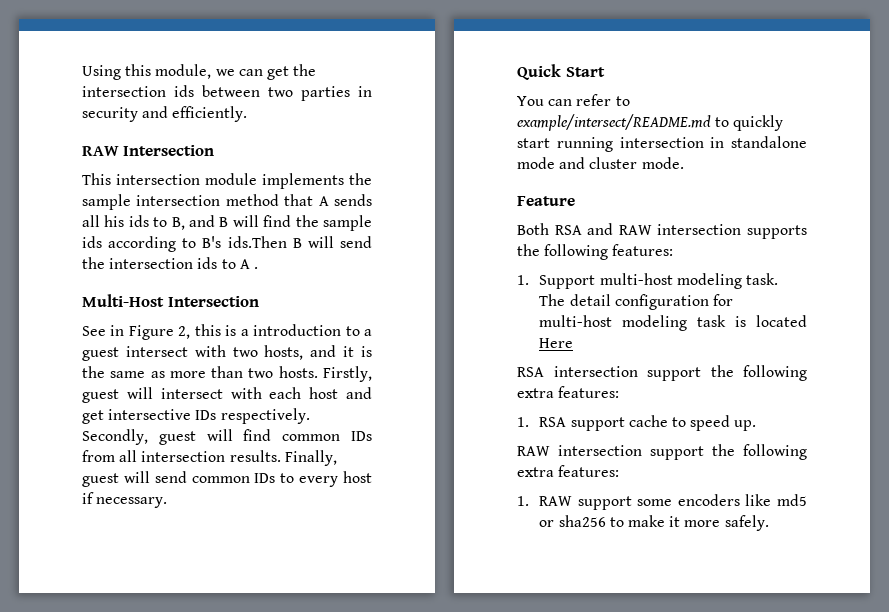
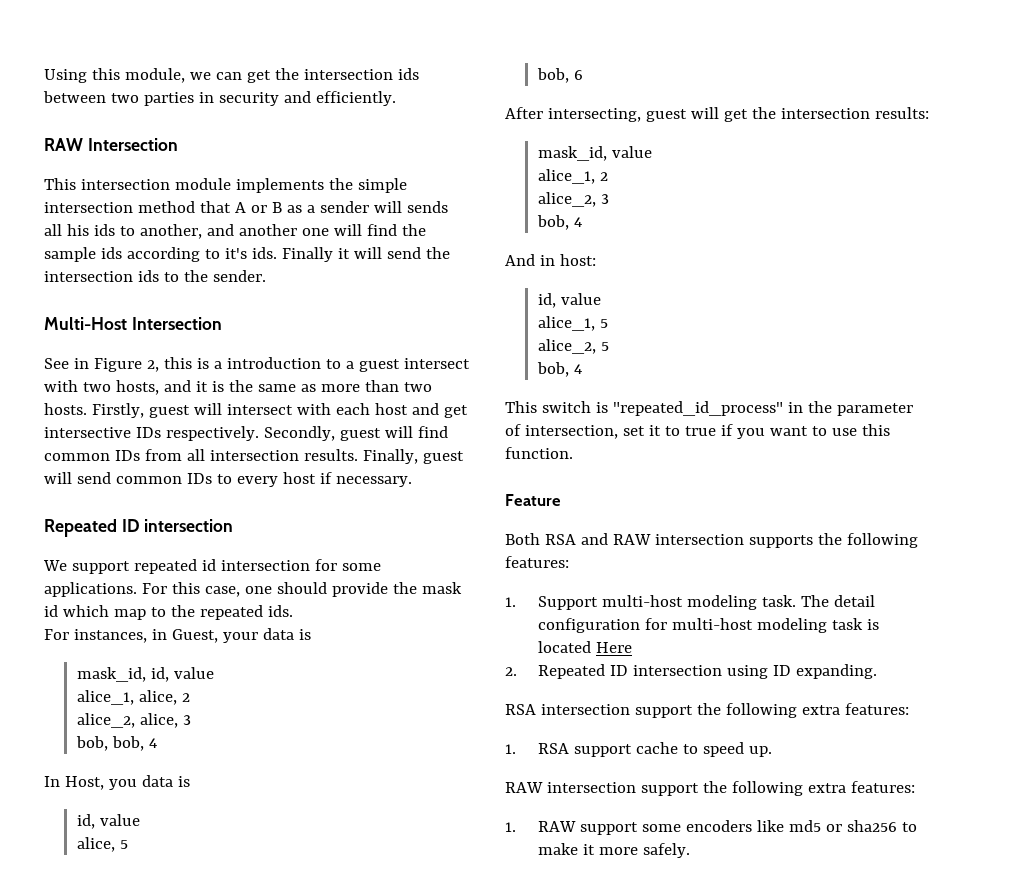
- This intersection module implements the sample intersection method that A sends all his ids to B, and B will find the sample ids according to B's ids.Then B will send the intersection ids to A .
+ This intersection module implements the simple intersection method that A or B as a sender will sends all his ids to another, and another one will find the sample ids according to it's ids. Finally it will send the intersection ids to the sender.
  Finally, guest will send common IDs to every host if necessary.
- Quick Start
- You can refer to example/intersect/README.md to quickly start running intersection in standalone mode and cluster mode.
+ Repeated ID intersection
+ We support repeated id intersection for some applications. For this case, one should provide the mask id which map to the repeated ids.
+ For instances, in Guest, your data is
+ mask_id, id, value
+ alice_1, alice, 2
+ alice_2, alice, 3
+ bob, bob, 4
+ In Host, you data is
+ id, value
+ alice, 5
+ bob, 6
+ After intersecting, guest will get the intersection results:
+ mask_id, value
+ alice_1, 2
+ alice_2, 3
+ bob, 4
+ And in host:
+ id, value
+ alice_1, 5
+ alice_2, 5
+ bob, 4
+ This switch is "repeated_id_process" in the parameter of intersection, set it to true if you want to use this function.
+ 2. Repeated ID intersection using ID expanding.

